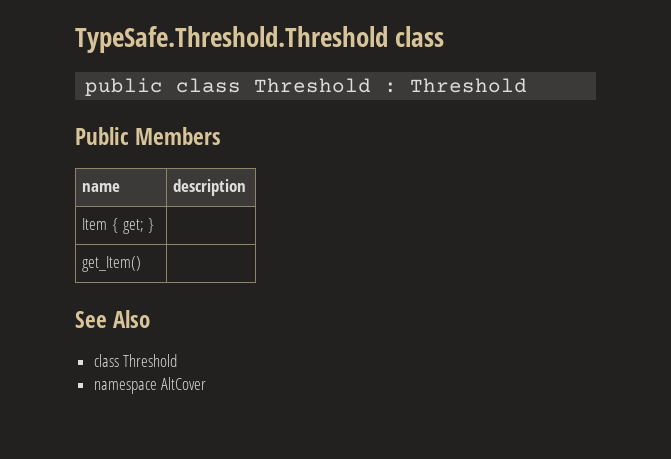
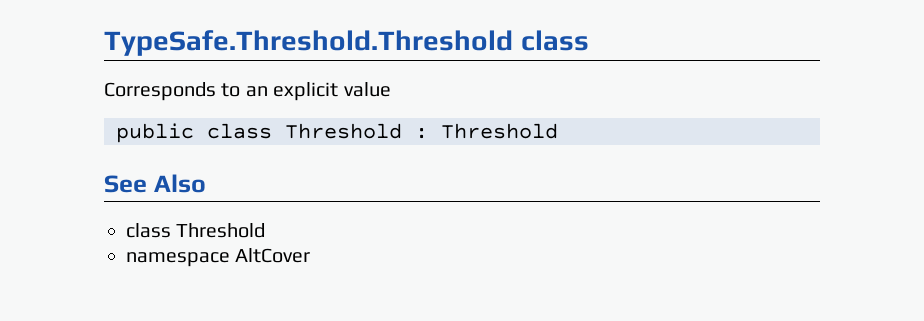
+ Corresponds to an explicit value
- Public Members
- name | description
- Item { get; } |
- get_Item() |

